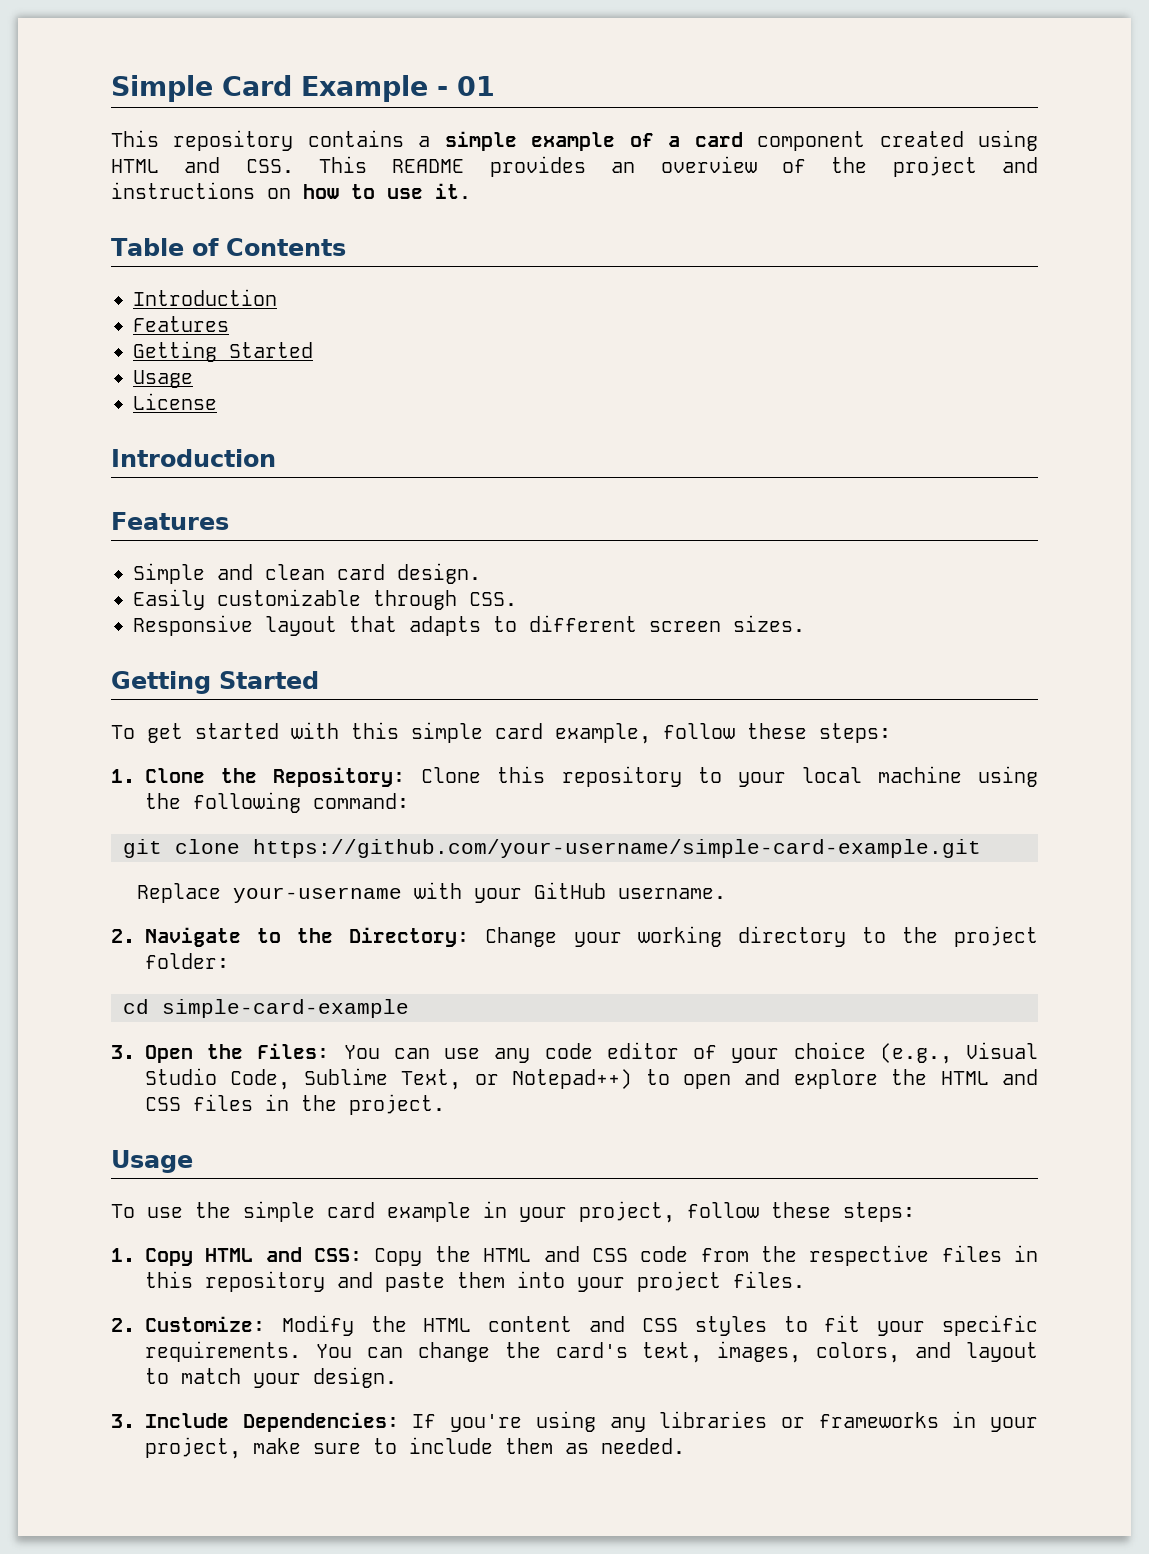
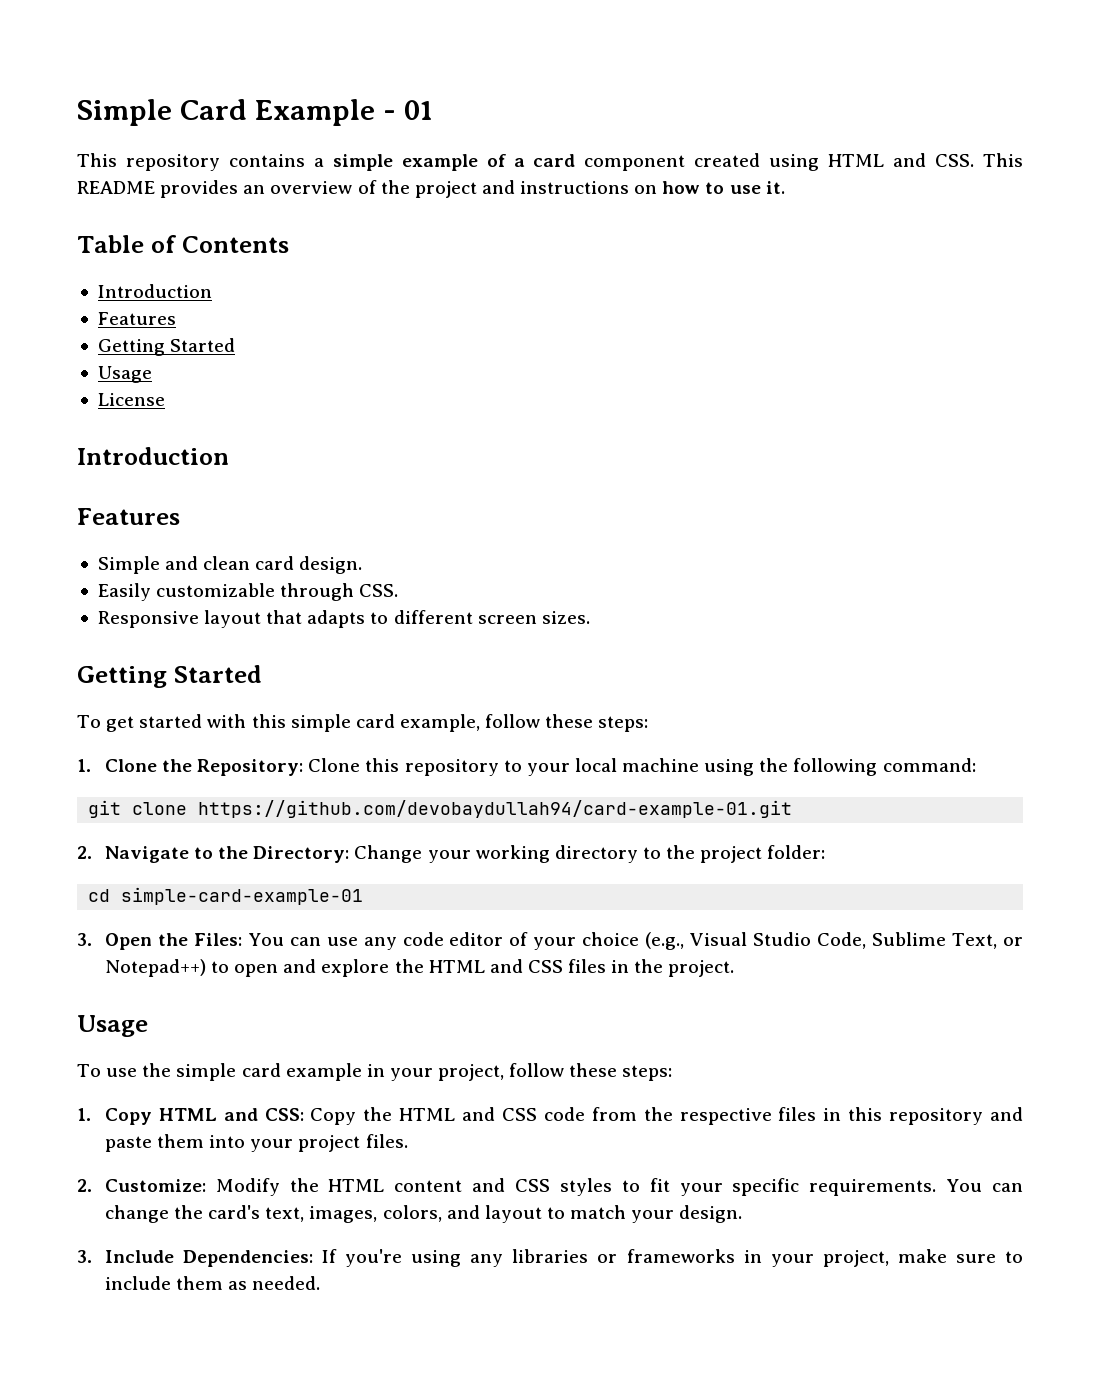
- git clone https://github.com/your-username/simple-card-example.git
- Replace your-username with your GitHub username.
+ git clone https://github.com/devobaydullah94/card-example-01.git
- cd simple-card-example
+ cd simple-card-example-01

